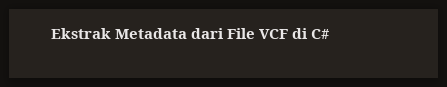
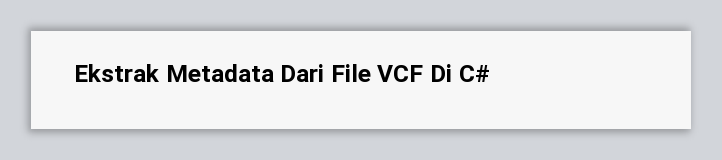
- Ekstrak Metadata dari File VCF di C#
+ Ekstrak Metadata Dari File VCF Di C#

